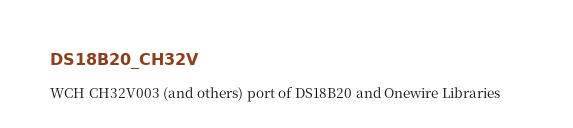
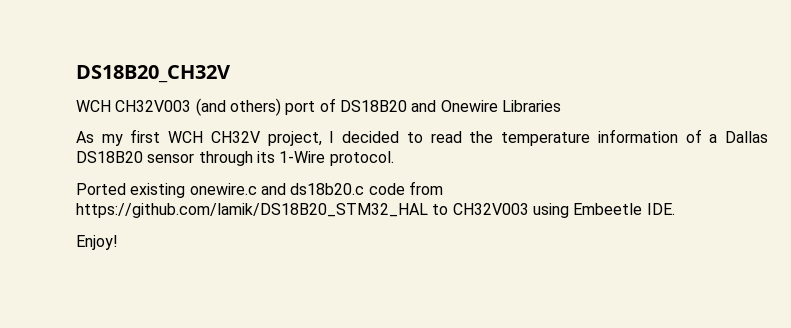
+ As my first WCH CH32V project, I decided to read the temperature information of a Dallas DS18B20 sensor through its 1-Wire protocol.
+ Ported existing onewire.c and ds18b20.c code from https://github.com/lamik/DS18B20_STM32_HAL to CH32V003 using Embeetle IDE.
+ Enjoy!

